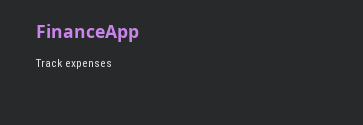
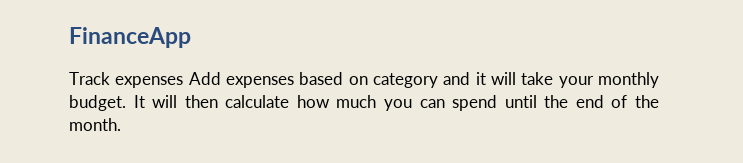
- Track expenses
+ Track expenses Add expenses based on category and it will take your monthly budget. It will then calculate how much you can spend until the end of the month.

